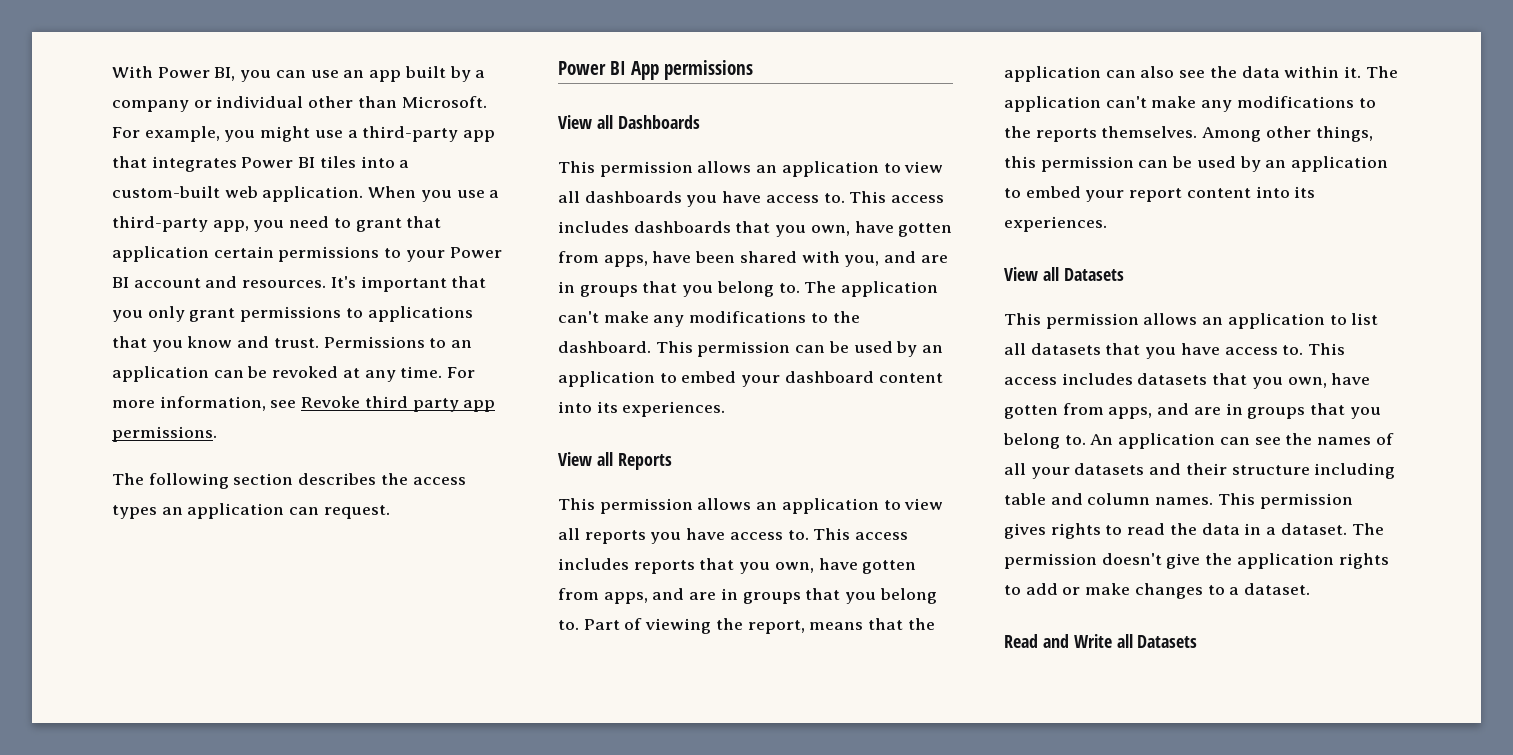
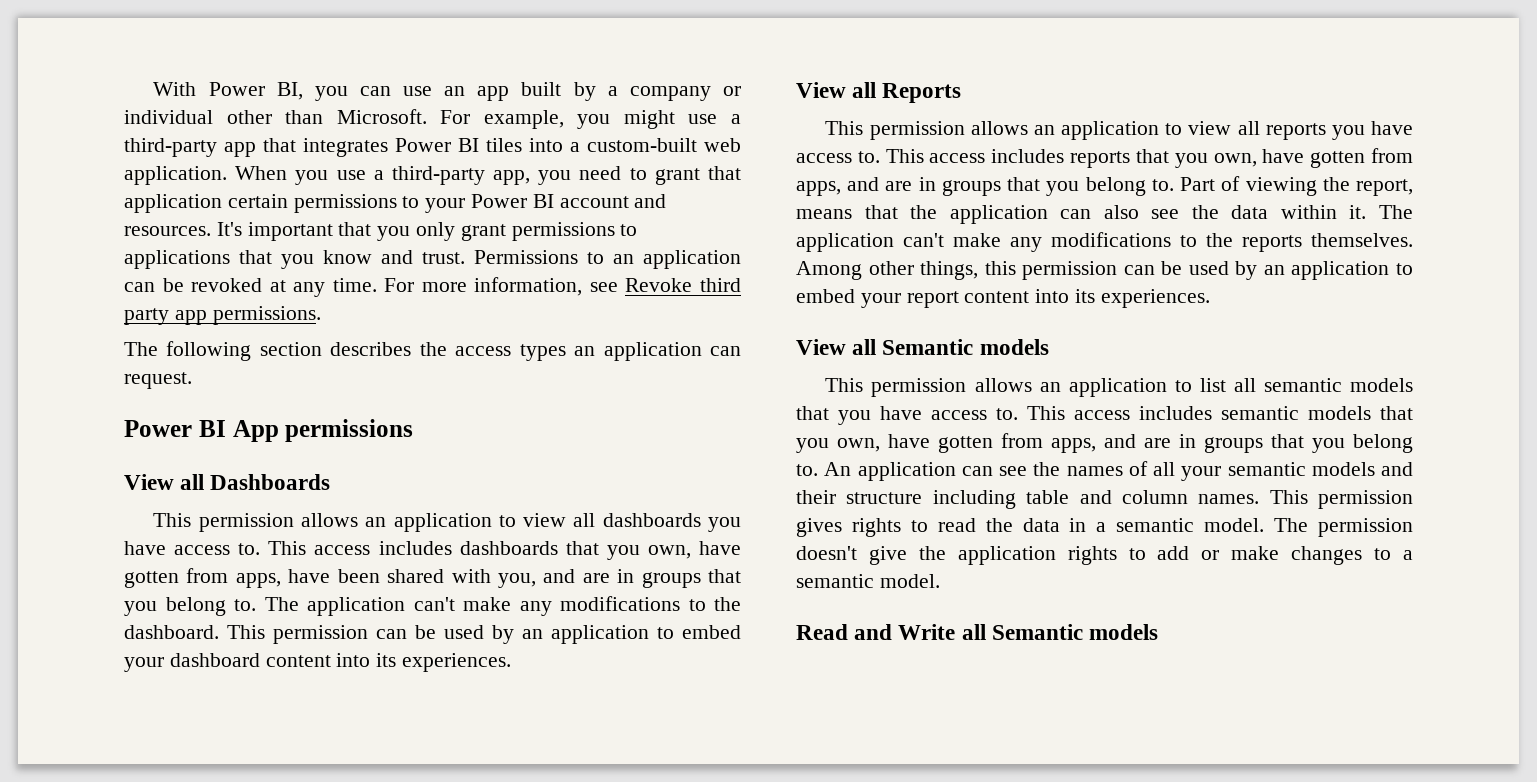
- View all Datasets
+ View all Semantic models
- This permission allows an application to list all datasets that you have access to.
+ This permission allows an application to list all semantic models that you have access to.
- This access includes datasets that you own, have gotten from apps, and are in groups that you belong to.
+ This access includes semantic models that you own, have gotten from apps, and are in groups that you belong to.
- An application can see the names of all your datasets and their structure including table and column names.
+ An application can see the names of all your semantic models and their structure including table and column names.
- This permission gives rights to read the data in a dataset.
+ This permission gives rights to read the data in a semantic model.
- The permission doesn't give the application rights to add or make changes to a dataset.
+ The permission doesn't give the application rights to add or make changes to a semantic model.
- Read and Write all Datasets
+ Read and Write all Semantic models

